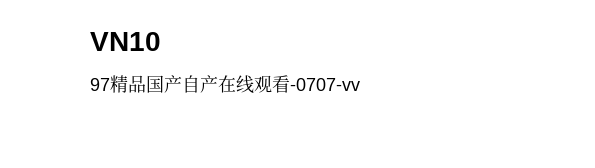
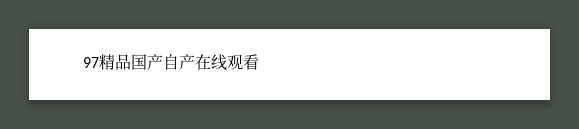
- VN10
- 97精品国产自产在线观看-0707-vv
+ 97精品国产自产在线观看

